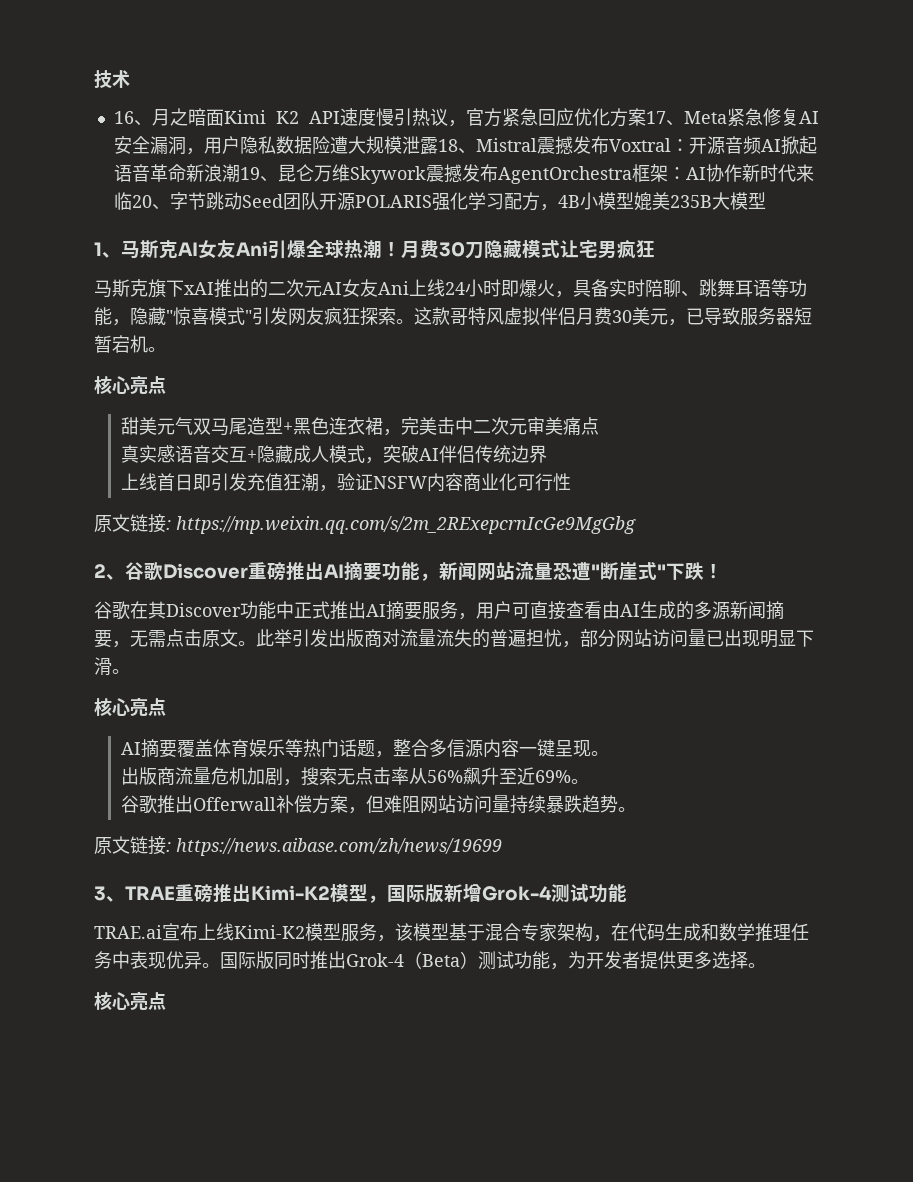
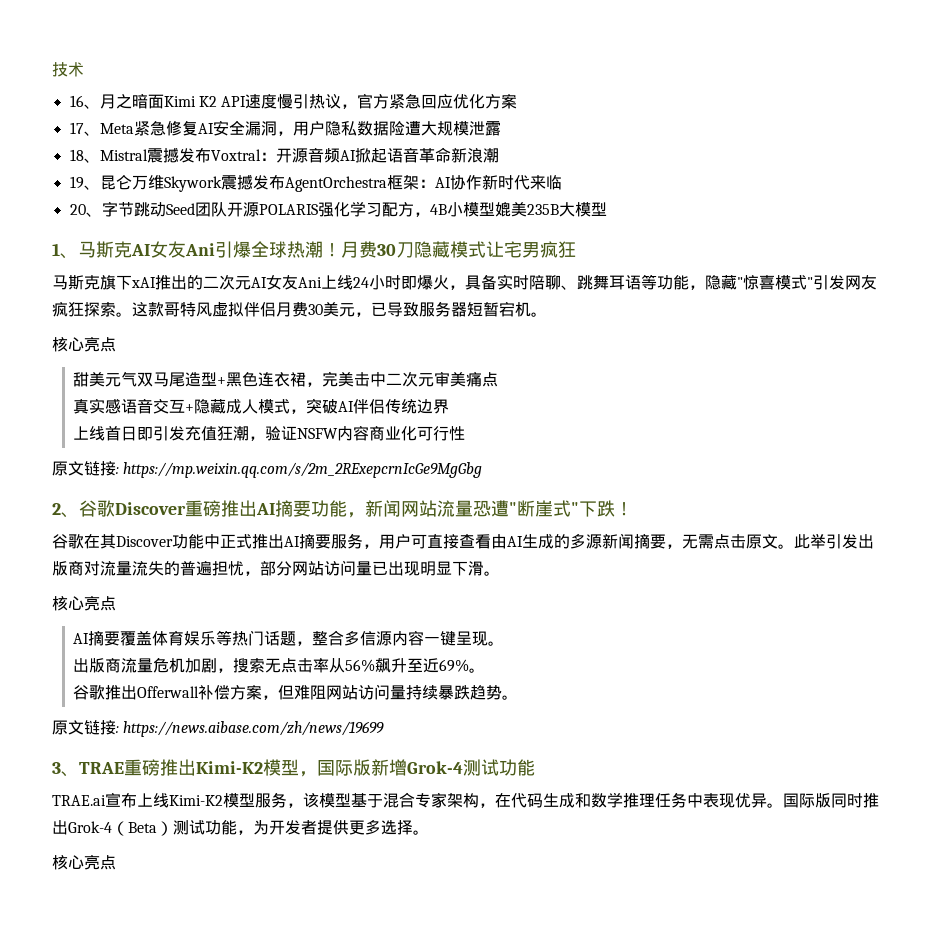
- 16、月之暗面Kimi K2 API速度慢引热议，官方紧急回应优化方案17、Meta紧急修复AI安全漏洞，用户隐私数据险遭大规模泄露18、Mistral震撼发布Voxtral：
+ 16、月之暗面Kimi K2 API速度慢引热议，官方紧急回应优化方案
+ 17、Meta紧急修复AI安全漏洞，用户隐私数据险遭大规模泄露
+ 18、Mistral震撼发布Voxtral：
- 开源音频AI掀起语音革命新浪潮19、昆仑万维Skywork震撼发布AgentOrchestra框架：
+ 开源音频AI掀起语音革命新浪潮
+ 19、昆仑万维Skywork震撼发布AgentOrchestra框架：
- AI协作新时代来临20、字节跳动Seed团队开源POLARIS强化学习配方，4B小模型媲美235B大模型
+ AI协作新时代来临
+ 20、字节跳动Seed团队开源POLARIS强化学习配方，4B小模型媲美235B大模型

